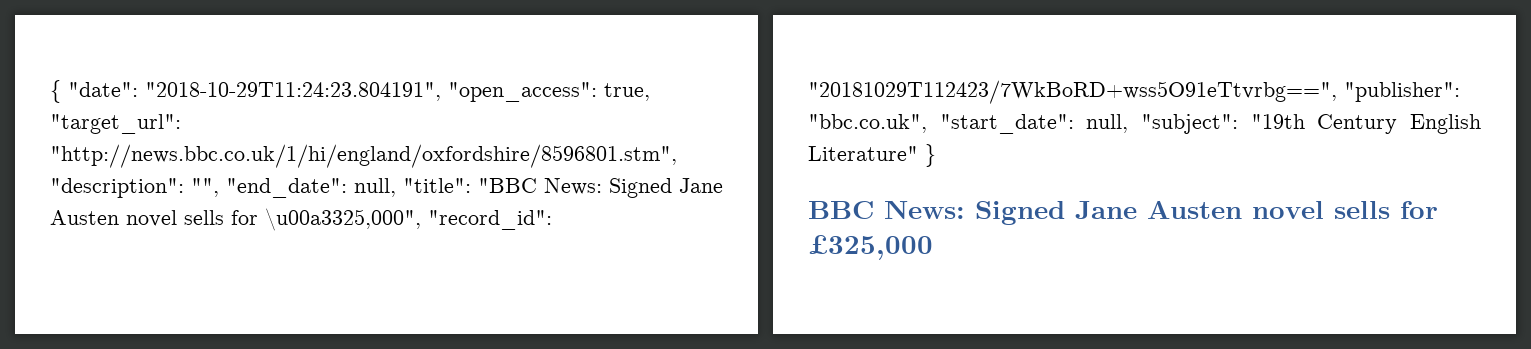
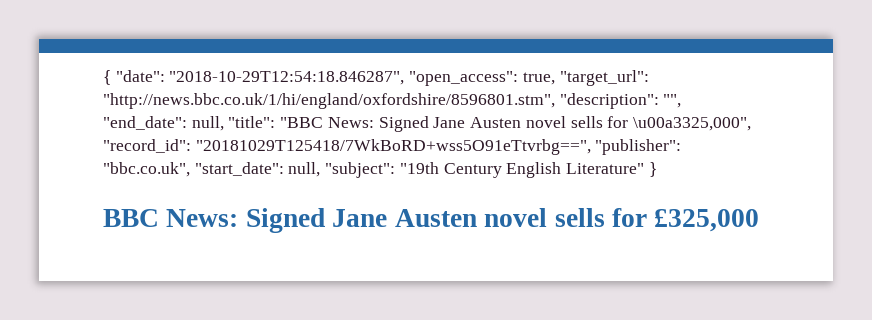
- { "date": "2018-10-29T11:24:23.804191", "open_access": true, "target_url": "http://news.bbc.co.uk/1/hi/england/oxfordshire/8596801.stm", "description": "", "end_date": null, "title": "BBC News: Signed Jane Austen novel sells for \u00a3325,000", "record_id": "20181029T112423/7WkBoRD+wss5O91eTtvrbg==", "publisher": "bbc.co.uk", "start_date": null, "subject": "19th Century English Literature" }
+ { "date": "2018-10-29T12:54:18.846287", "open_access": true, "target_url": "http://news.bbc.co.uk/1/hi/england/oxfordshire/8596801.stm", "description": "", "end_date": null, "title": "BBC News: Signed Jane Austen novel sells for \u00a3325,000", "record_id": "20181029T125418/7WkBoRD+wss5O91eTtvrbg==", "publisher": "bbc.co.uk", "start_date": null, "subject": "19th Century English Literature" }

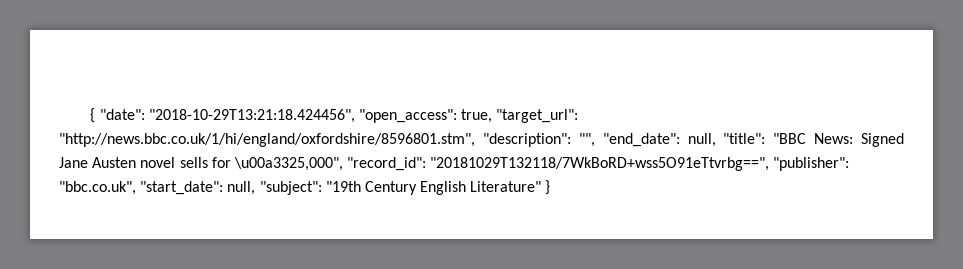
- { "date": "2018-10-29T12:54:18.846287", "open_access": true, "target_url": "http://news.bbc.co.uk/1/hi/england/oxfordshire/8596801.stm", "description": "", "end_date": null, "title": "BBC News: Signed Jane Austen novel sells for \u00a3325,000", "record_id": "20181029T125418/7WkBoRD+wss5O91eTtvrbg==", "publisher": "bbc.co.uk", "start_date": null, "subject": "19th Century English Literature" }
+ { "date": "2018-10-29T13:21:18.424456", "open_access": true, "target_url": "http://news.bbc.co.uk/1/hi/england/oxfordshire/8596801.stm", "description": "", "end_date": null, "title": "BBC News: Signed Jane Austen novel sells for \u00a3325,000", "record_id": "20181029T132118/7WkBoRD+wss5O91eTtvrbg==", "publisher": "bbc.co.uk", "start_date": null, "subject": "19th Century English Literature" }
- BBC News: Signed Jane Austen novel sells for £325,000

